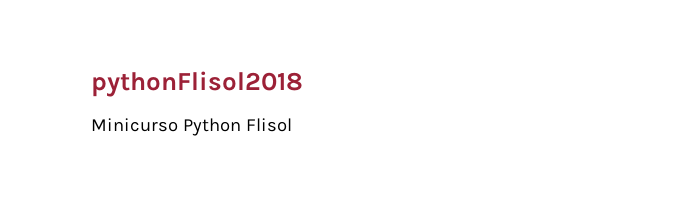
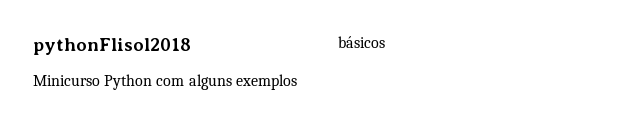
- Minicurso Python Flisol
+ Minicurso Python com alguns exemplos básicos

